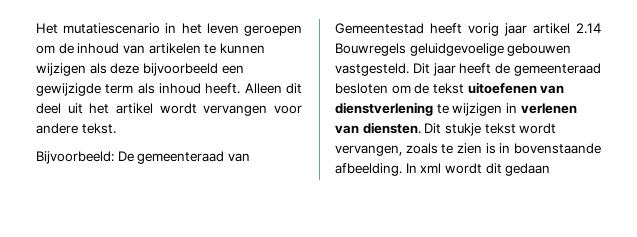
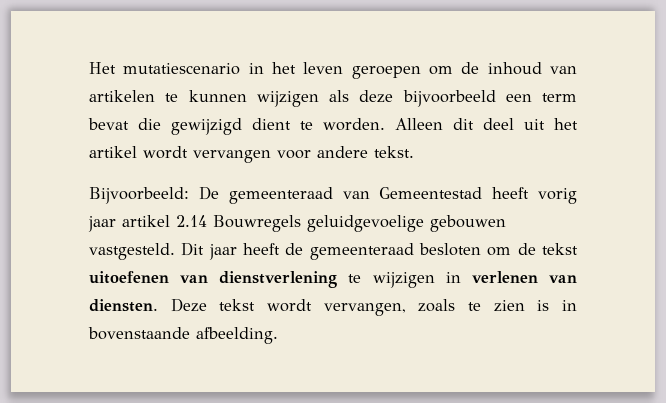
- Het mutatiescenario in het leven geroepen om de inhoud van artikelen te kunnen wijzigen als deze bijvoorbeeld een gewijzigde term als inhoud heeft.
+ Het mutatiescenario in het leven geroepen om de inhoud van artikelen te kunnen wijzigen als deze bijvoorbeeld een term bevat die gewijzigd dient te worden.
- Dit stukje tekst wordt vervangen, zoals te zien is in bovenstaande afbeelding. In xml wordt dit gedaan
+ Deze tekst wordt vervangen, zoals te zien is in bovenstaande afbeelding.

